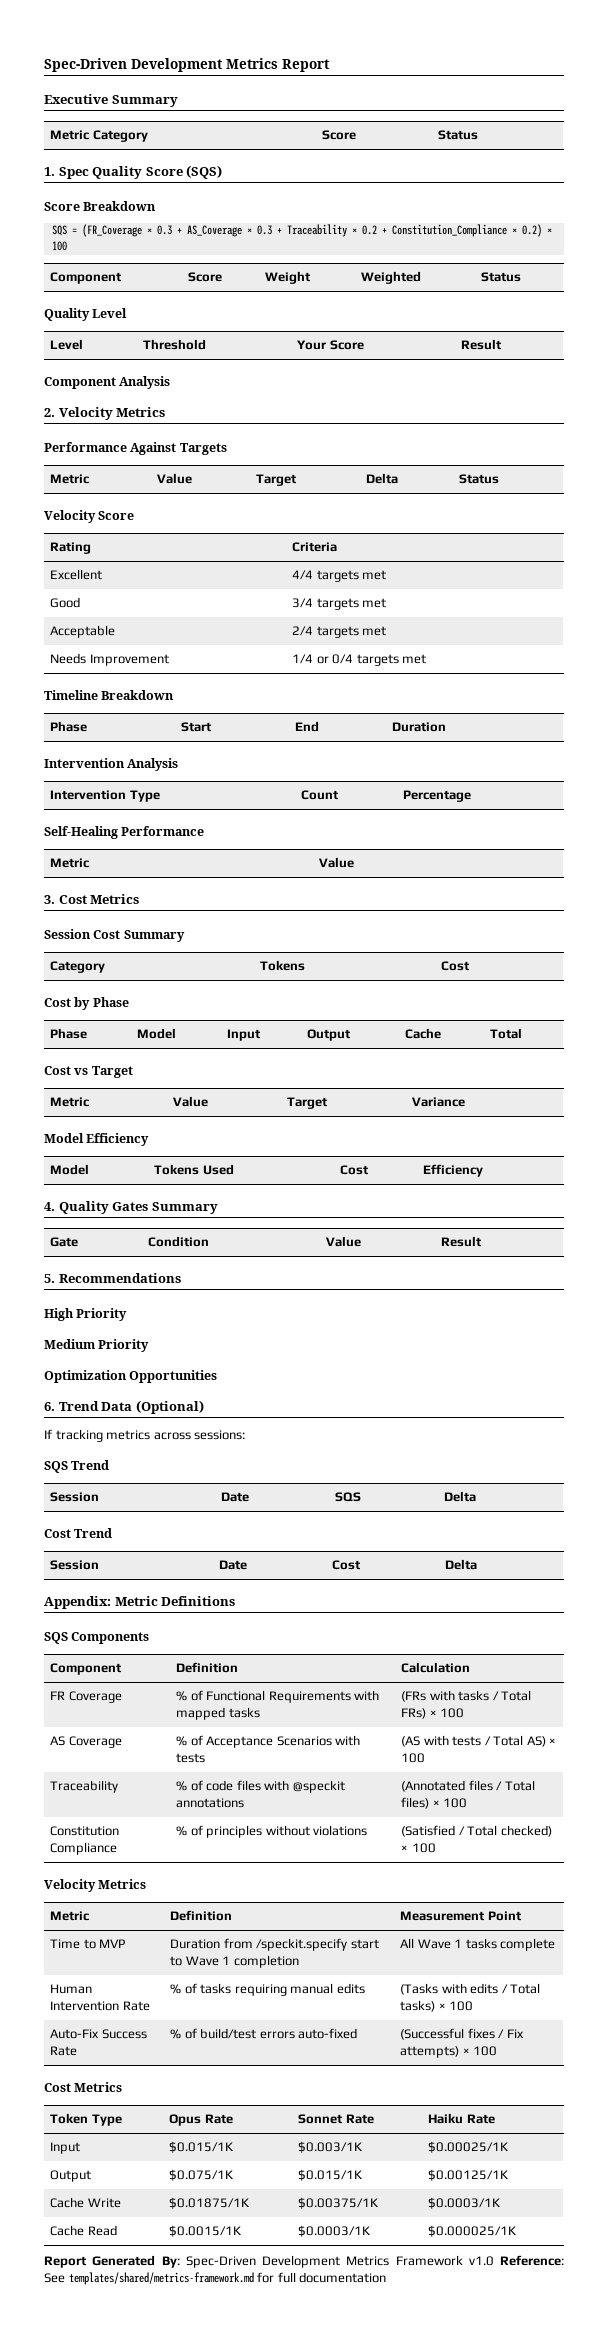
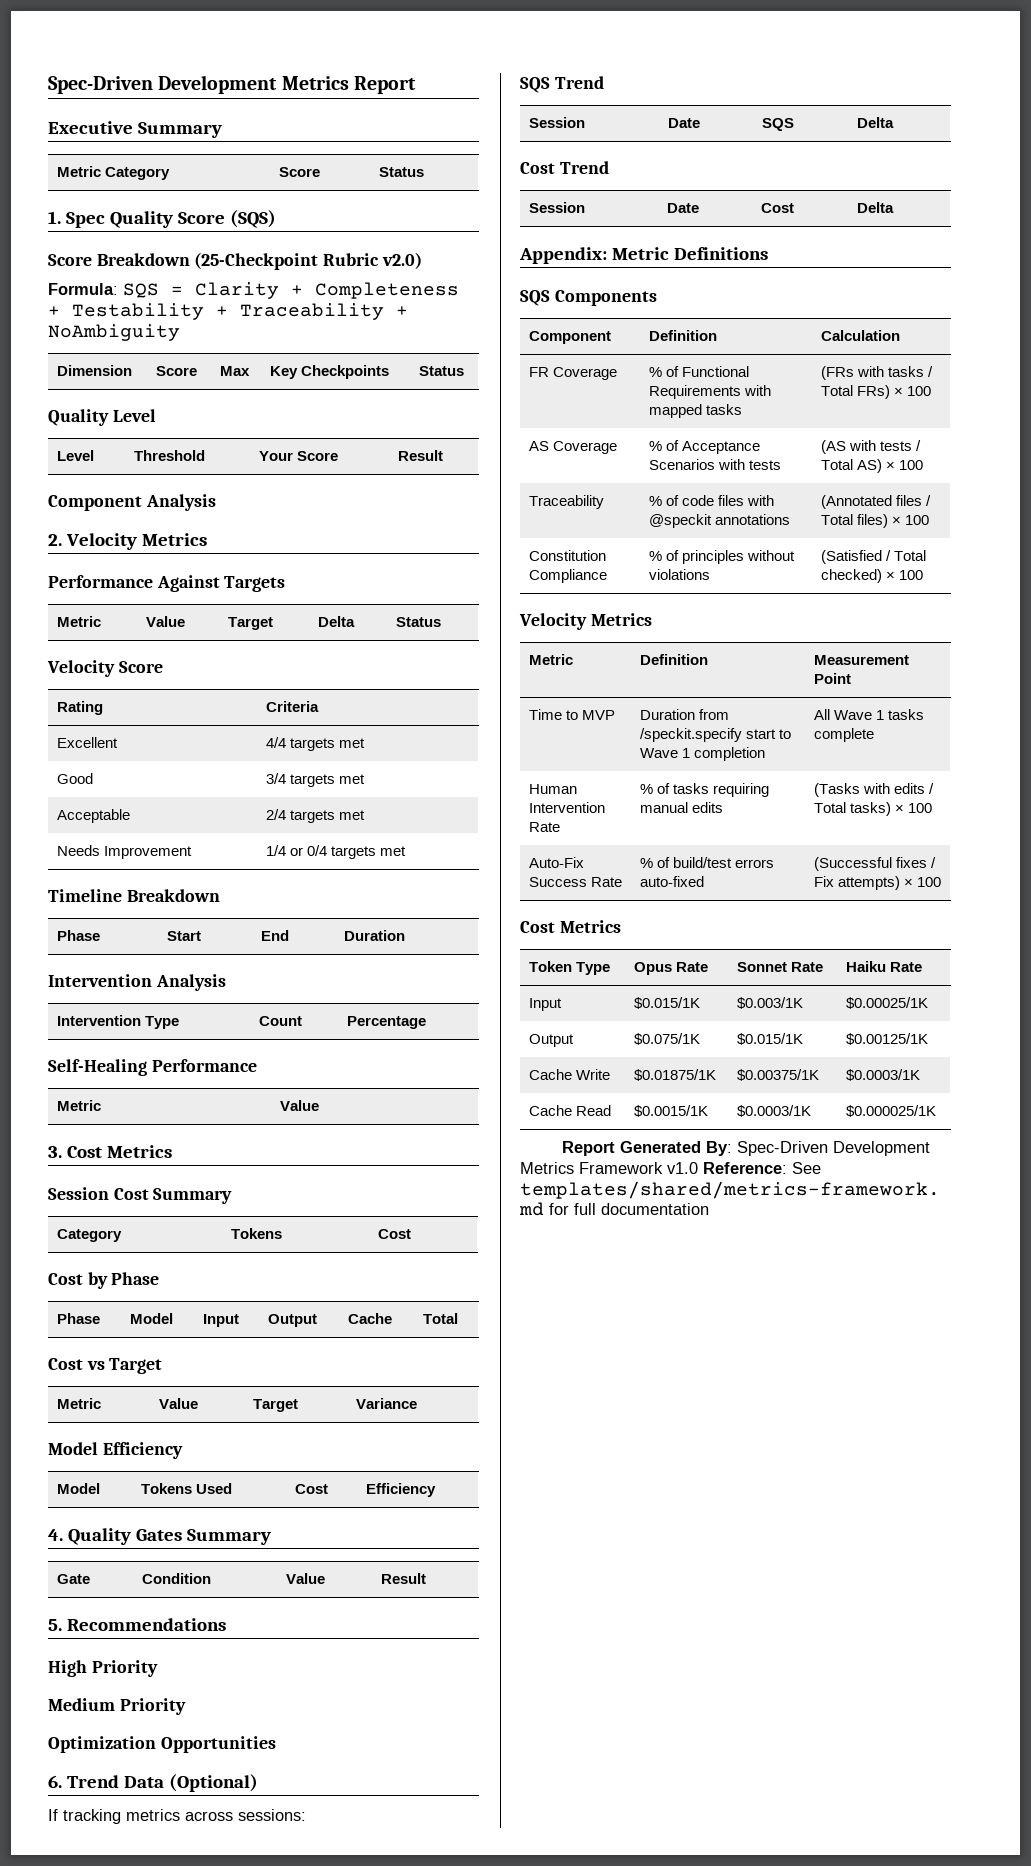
- Score Breakdown
- SQS = (FR_Coverage × 0.3 + AS_Coverage × 0.3 + Traceability × 0.2 + Constitution_Compliance × 0.2) × 100
- Component | Score | Weight | Weighted | Status
+ Score Breakdown (25-Checkpoint Rubric v2.0)
+ Formula: SQS = Clarity + Completeness + Testability + Traceability + NoAmbiguity
+ Dimension | Score | Max | Key Checkpoints | Status

